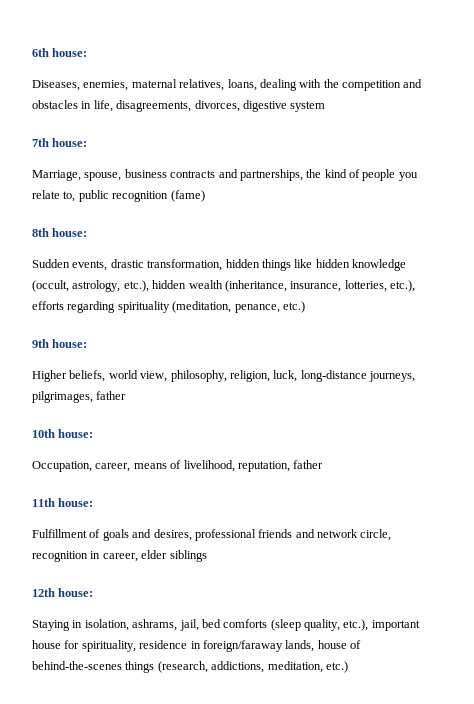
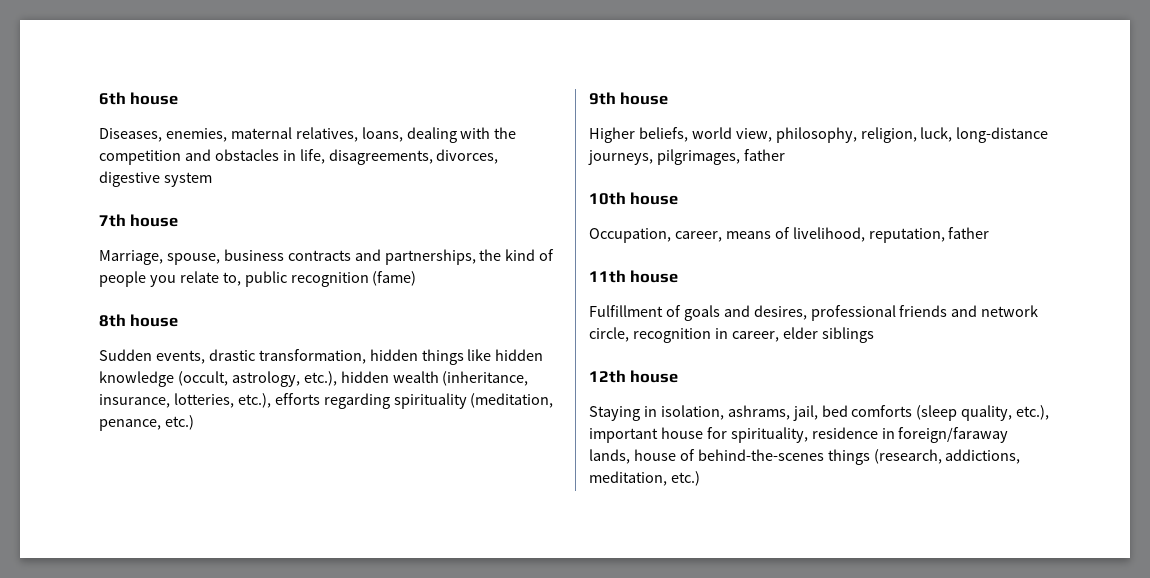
- 6th house:
+ 6th house
- 7th house:
+ 7th house
- 8th house:
+ 8th house
- 9th house:
+ 9th house
- 10th house:
+ 10th house
- 11th house:
+ 11th house
- 12th house:
+ 12th house

